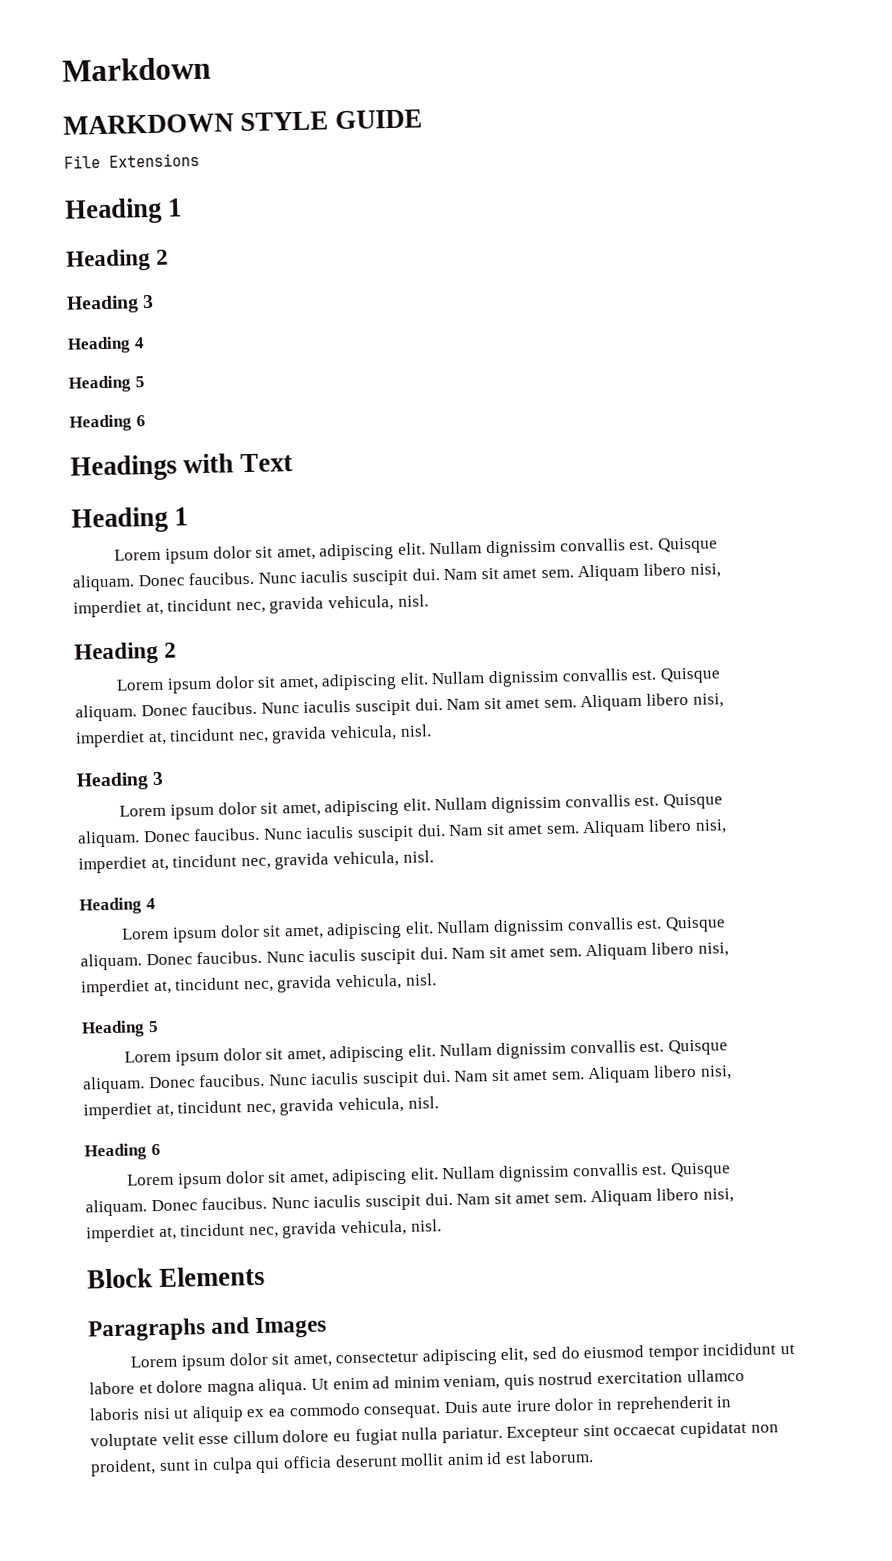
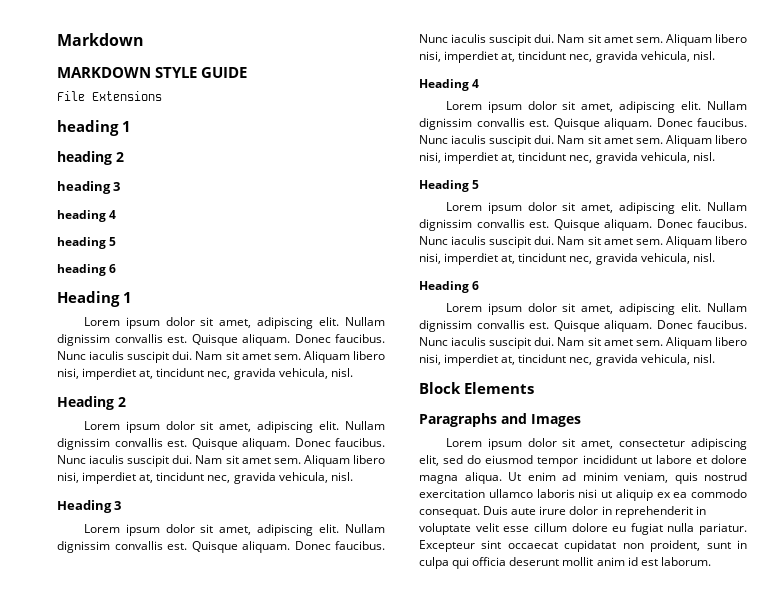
  File Extensions
- Heading 1
- Heading 2
- Heading 3
- Heading 4
- Heading 5
- Heading 6
- Headings with Text
+ heading 1
+ heading 2
+ heading 3
+ heading 4
+ heading 5
+ heading 6

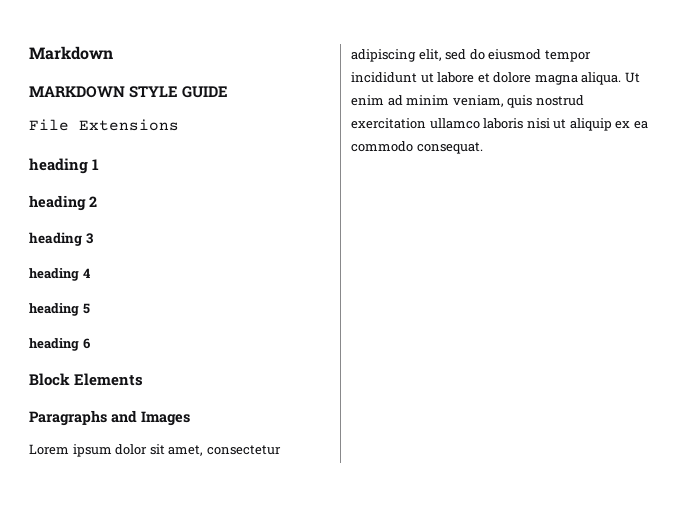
- Heading 1
- Lorem ipsum dolor sit amet, adipiscing elit. Nullam dignissim convallis est. Quisque aliquam. Donec faucibus. Nunc iaculis suscipit dui. Nam sit amet sem. Aliquam libero nisi, imperdiet at, tincidunt nec, gravida vehicula, nisl.
- Heading 2
- Lorem ipsum dolor sit amet, adipiscing elit. Nullam dignissim convallis est. Quisque aliquam. Donec faucibus. Nunc iaculis suscipit dui. Nam sit amet sem. Aliquam libero nisi, imperdiet at, tincidunt nec, gravida vehicula, nisl.
- Heading 3
- Lorem ipsum dolor sit amet, adipiscing elit. Nullam dignissim convallis est. Quisque aliquam. Donec faucibus. Nunc iaculis suscipit dui. Nam sit amet sem. Aliquam libero nisi, imperdiet at, tincidunt nec, gravida vehicula, nisl.
- Heading 4
- Lorem ipsum dolor sit amet, adipiscing elit. Nullam dignissim convallis est. Quisque aliquam. Donec faucibus. Nunc iaculis suscipit dui. Nam sit amet sem. Aliquam libero nisi, imperdiet at, tincidunt nec, gravida vehicula, nisl.
- Heading 5
- Lorem ipsum dolor sit amet, adipiscing elit. Nullam dignissim convallis est. Quisque aliquam. Donec faucibus. Nunc iaculis suscipit dui. Nam sit amet sem. Aliquam libero nisi, imperdiet at, tincidunt nec, gravida vehicula, nisl.
- Heading 6
- Lorem ipsum dolor sit amet, adipiscing elit. Nullam dignissim convallis est. Quisque aliquam. Donec faucibus. Nunc iaculis suscipit dui. Nam sit amet sem. Aliquam libero nisi, imperdiet at, tincidunt nec, gravida vehicula, nisl.
- Duis aute irure dolor in reprehenderit in voluptate velit esse cillum dolore eu fugiat nulla pariatur. Excepteur sint occaecat cupidatat non proident, sunt in culpa qui officia deserunt mollit anim id est laborum.

